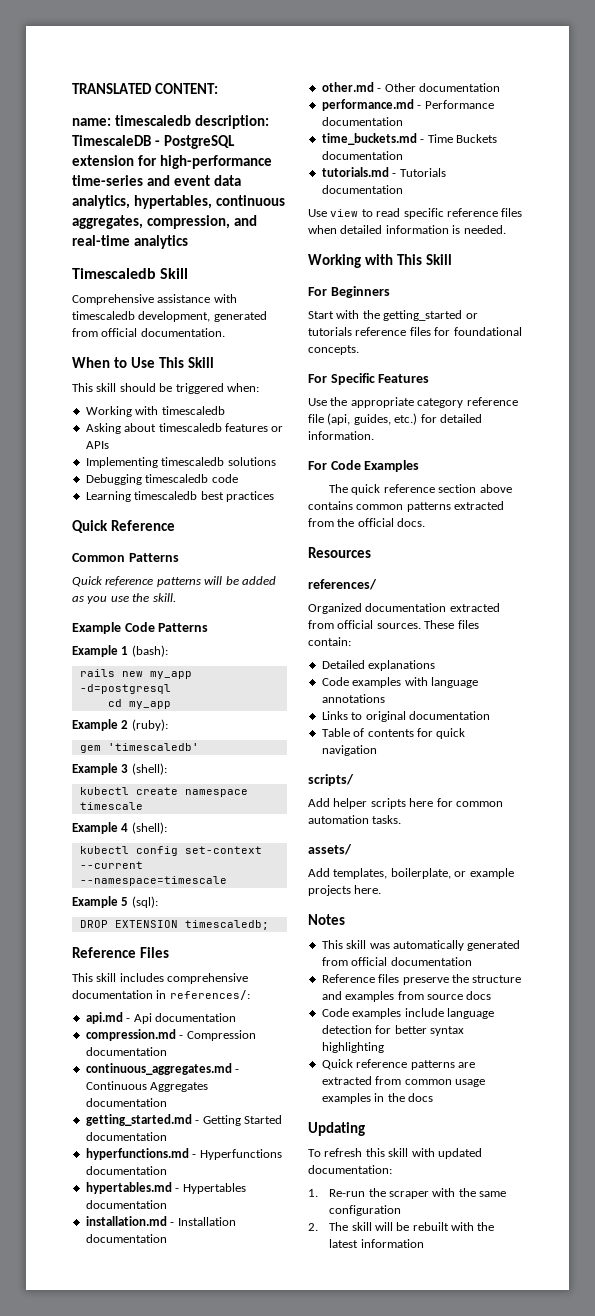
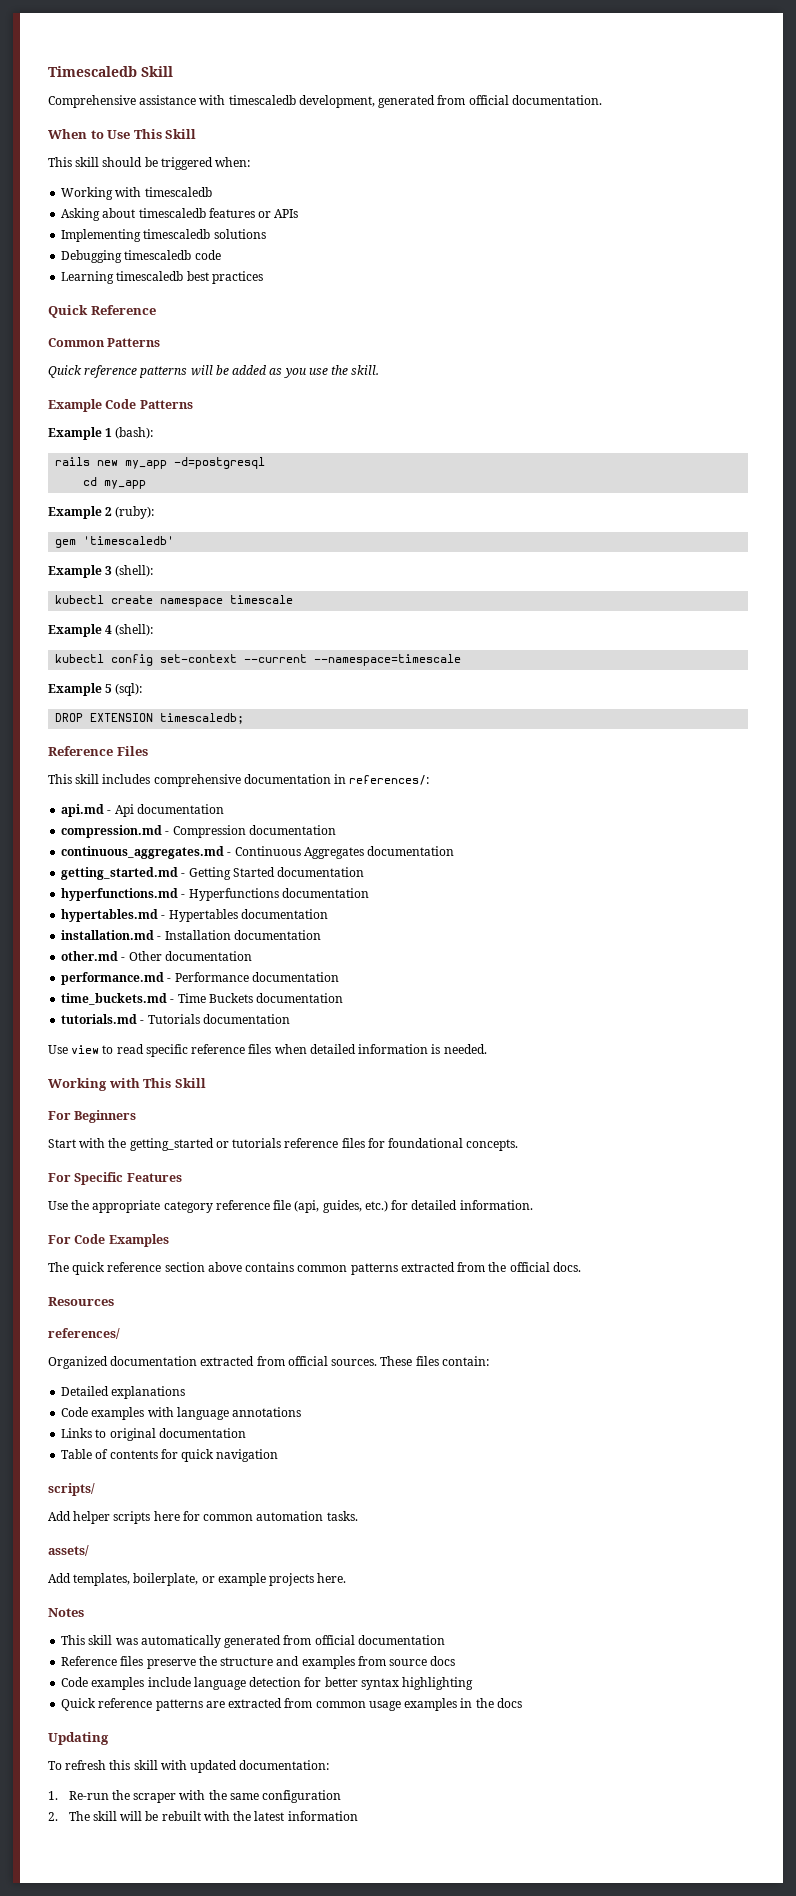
- TRANSLATED CONTENT:
- name: timescaledb description: TimescaleDB - PostgreSQL extension for high-performance time-series and event data analytics, hypertables, continuous aggregates, compression, and real-time analytics

